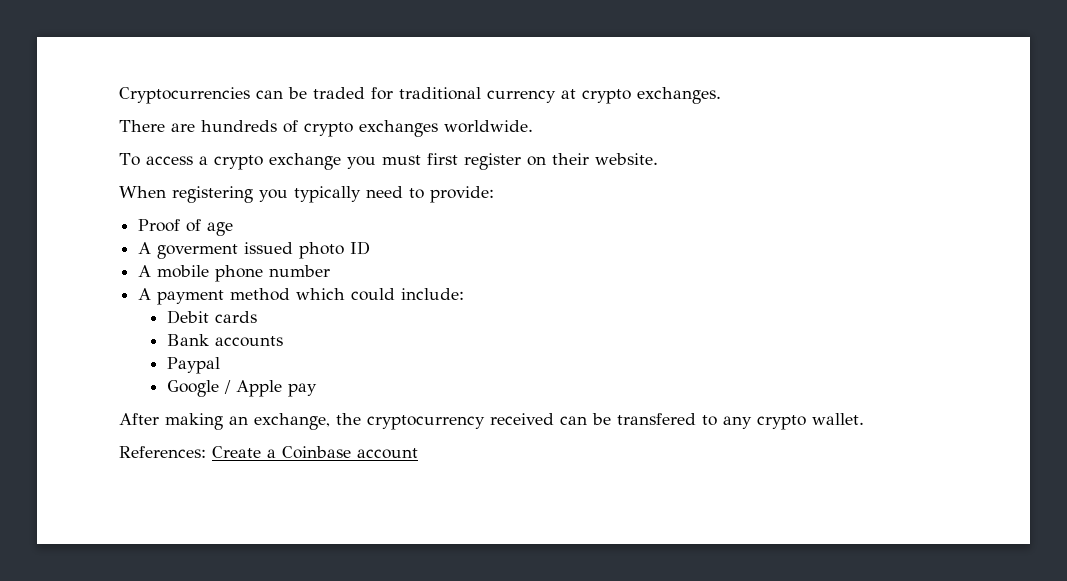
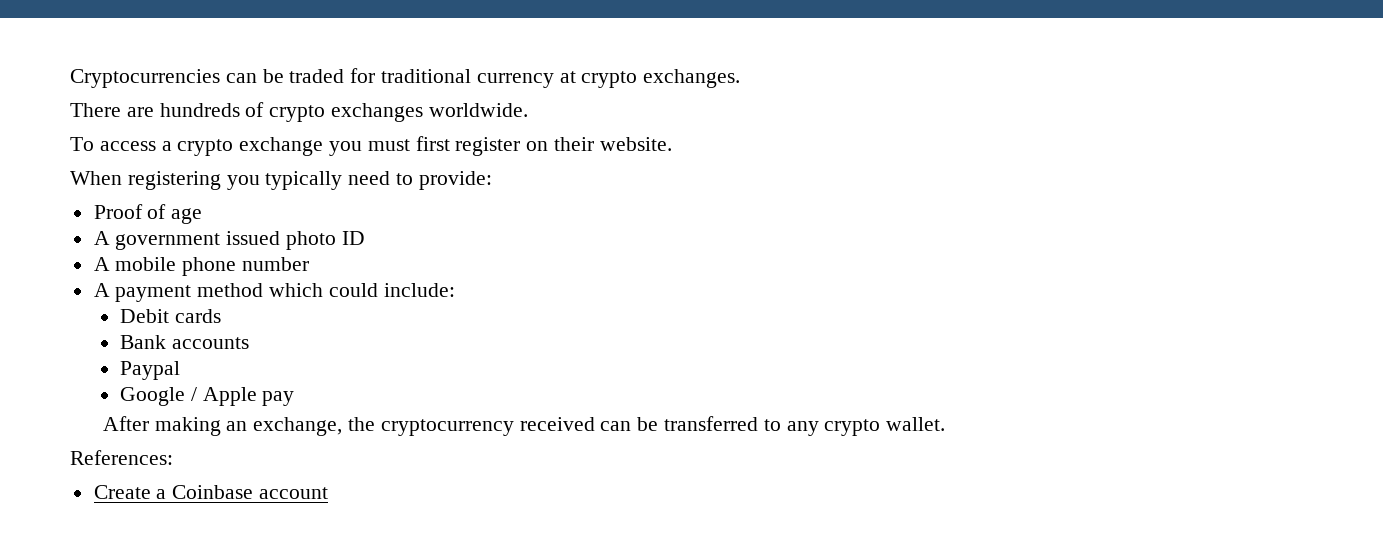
- A goverment issued photo ID
+ A government issued photo ID
- After making an exchange, the cryptocurrency received can be transfered to any crypto wallet.
+ After making an exchange, the cryptocurrency received can be transferred to any crypto wallet.
- References: Create a Coinbase account
+ References:
+ Create a Coinbase account

